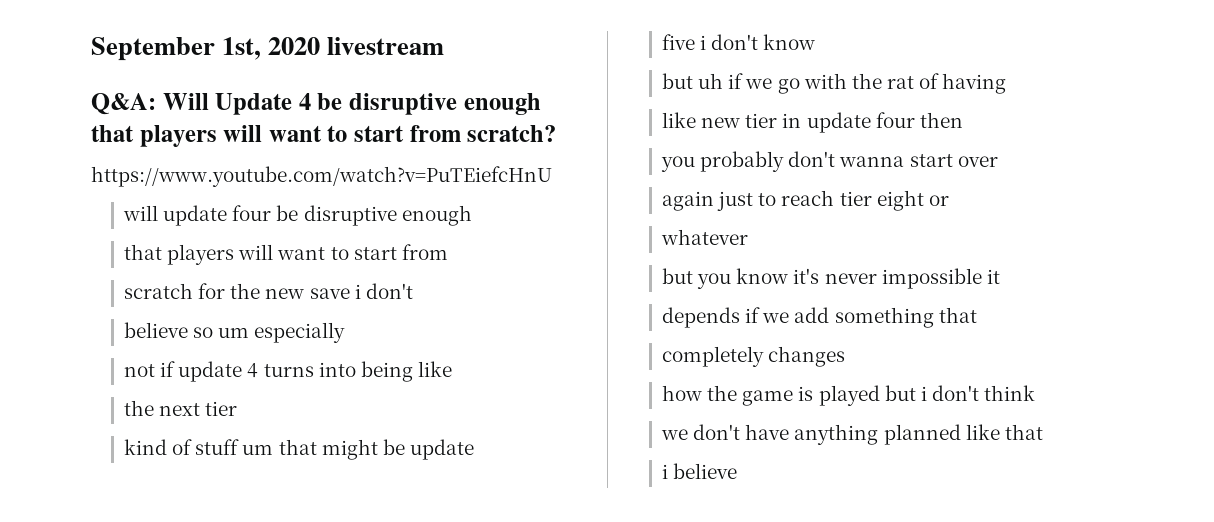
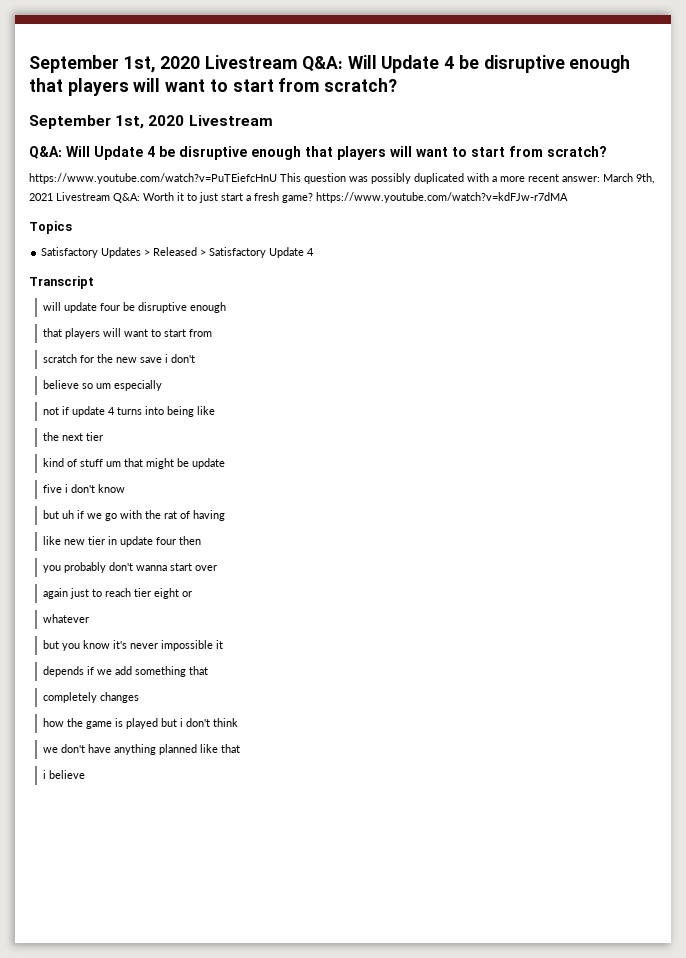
- September 1st, 2020 livestream
+ September 1st, 2020 Livestream Q&A: Will Update 4 be disruptive enough that players will want to start from scratch?
+ September 1st, 2020 Livestream
- https://www.youtube.com/watch?v=PuTEiefcHnU
+ https://www.youtube.com/watch?v=PuTEiefcHnU This question was possibly duplicated with a more recent answer: March 9th, 2021 Livestream Q&A: Worth it to just start a fresh game? https://www.youtube.com/watch?v=kdFJw-r7dMA
+ Topics
+ Satisfactory Updates > Released > Satisfactory Update 4
+ Transcript

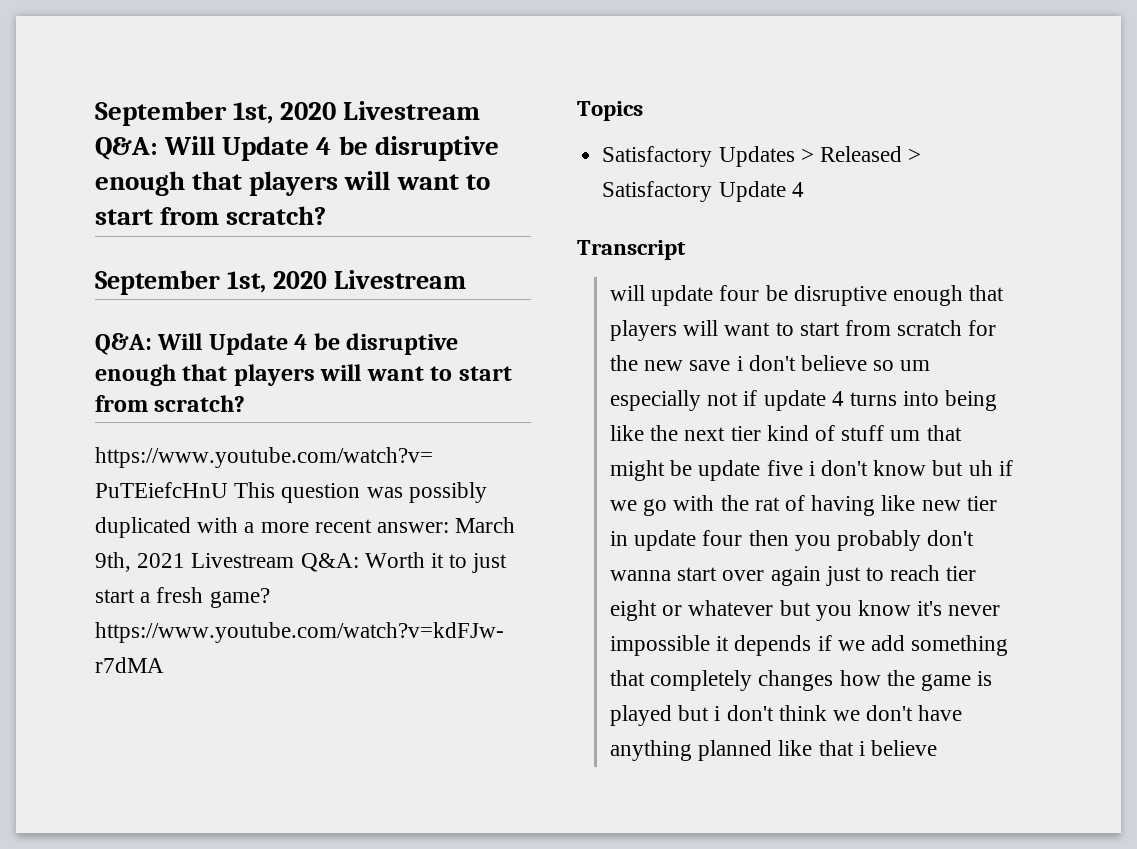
- will update four be disruptive enough
- that players will want to start from
- scratch for the new save i don't
- believe so um especially
- not if update 4 turns into being like
- the next tier
- kind of stuff um that might be update
- five i don't know
- but uh if we go with the rat of having
- like new tier in update four then
- you probably don't wanna start over
- again just to reach tier eight or
- whatever
- but you know it's never impossible it
- depends if we add something that
- completely changes
- how the game is played but i don't think
- we don't have anything planned like that
- i believe
+ will update four be disruptive enough that players will want to start from scratch for the new save i don't believe so um especially not if update 4 turns into being like the next tier kind of stuff um that might be update five i don't know but uh if we go with the rat of having like new tier in update four then you probably don't wanna start over again just to reach tier eight or whatever but you know it's never impossible it depends if we add something that completely changes how the game is played but i don't think we don't have anything planned like that i believe

